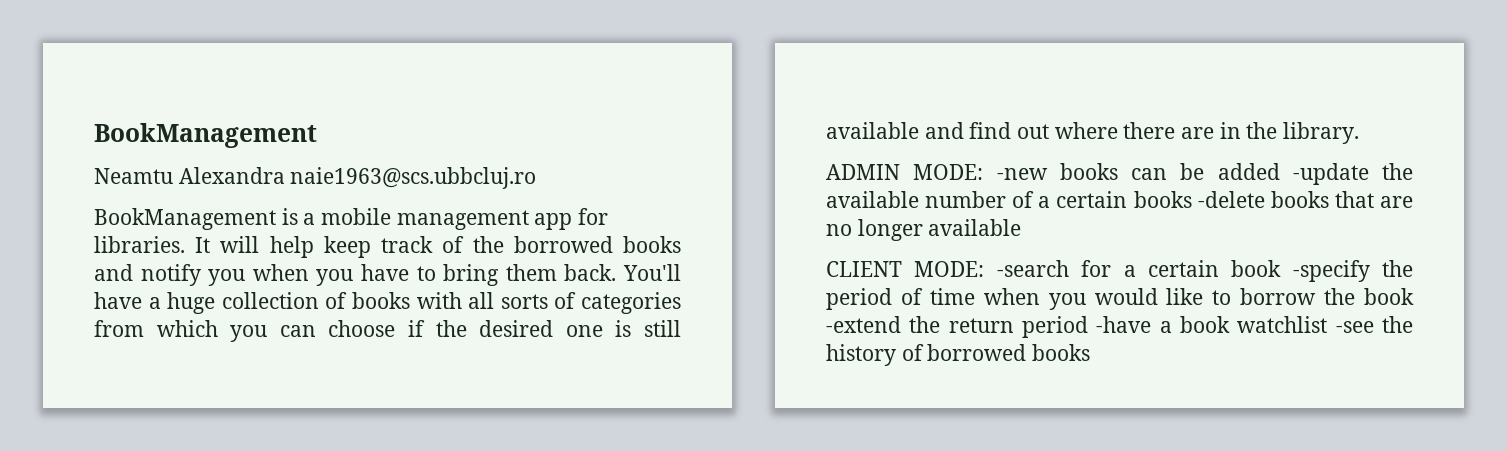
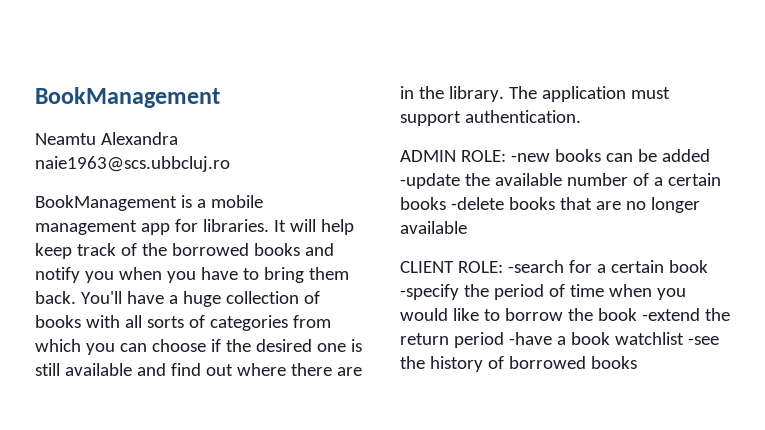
+ The application must support authentication.
- ADMIN MODE: -new books can be added -update the available number of a certain books -delete books that are no longer available
+ ADMIN ROLE: -new books can be added -update the available number of a certain books -delete books that are no longer available
- CLIENT MODE: -search for a certain book -specify the period of time when you would like to borrow the book -extend the return period -have a book watchlist -see the history of borrowed books
+ CLIENT ROLE: -search for a certain book -specify the period of time when you would like to borrow the book -extend the return period -have a book watchlist -see the history of borrowed books

